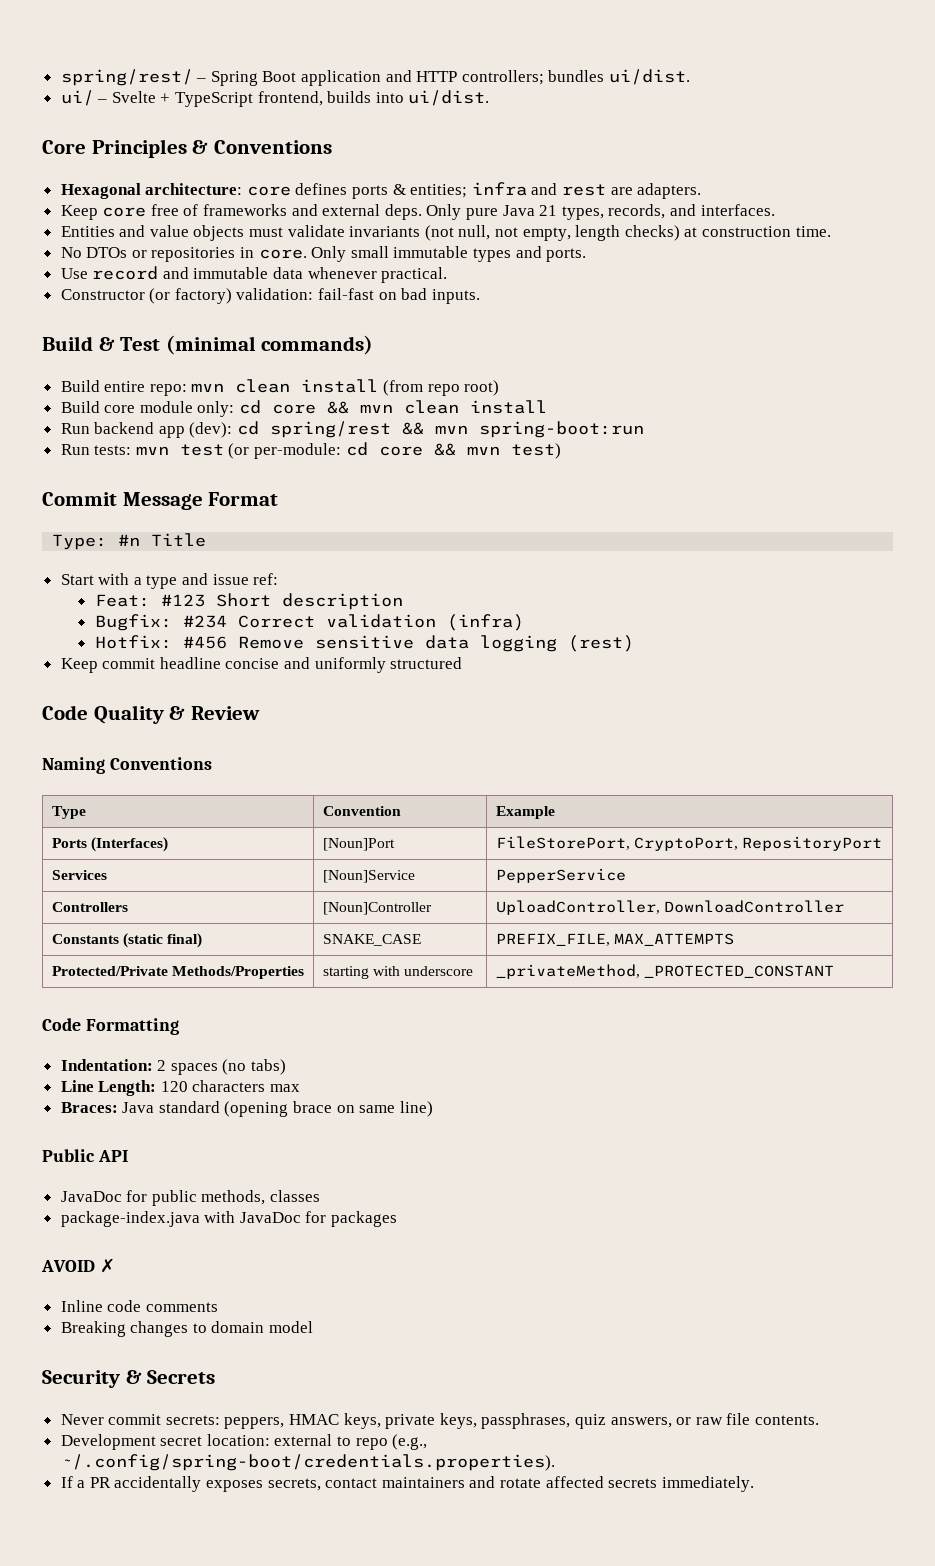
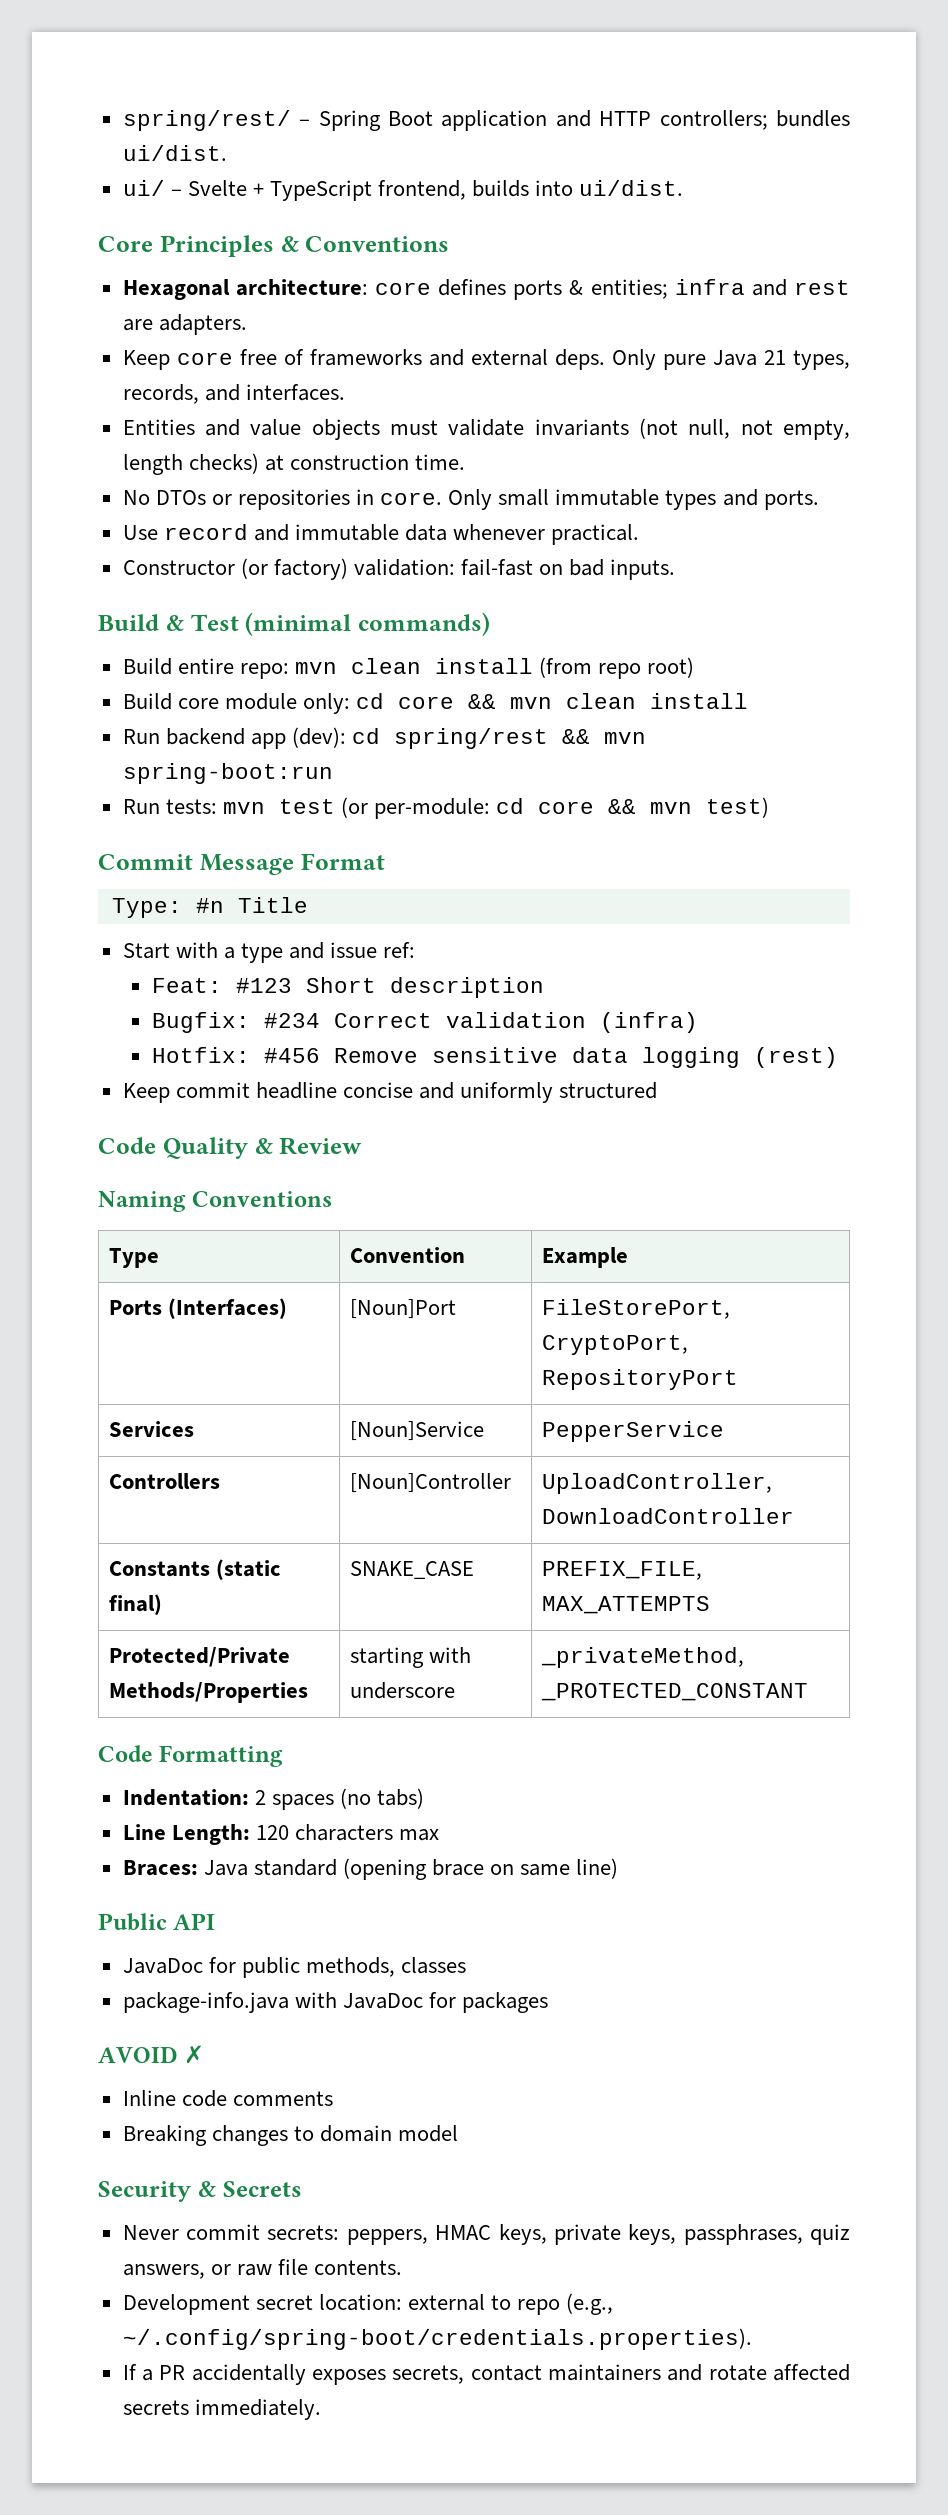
- package-index.java with JavaDoc for packages
+ package-info.java with JavaDoc for packages

